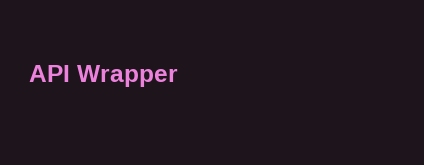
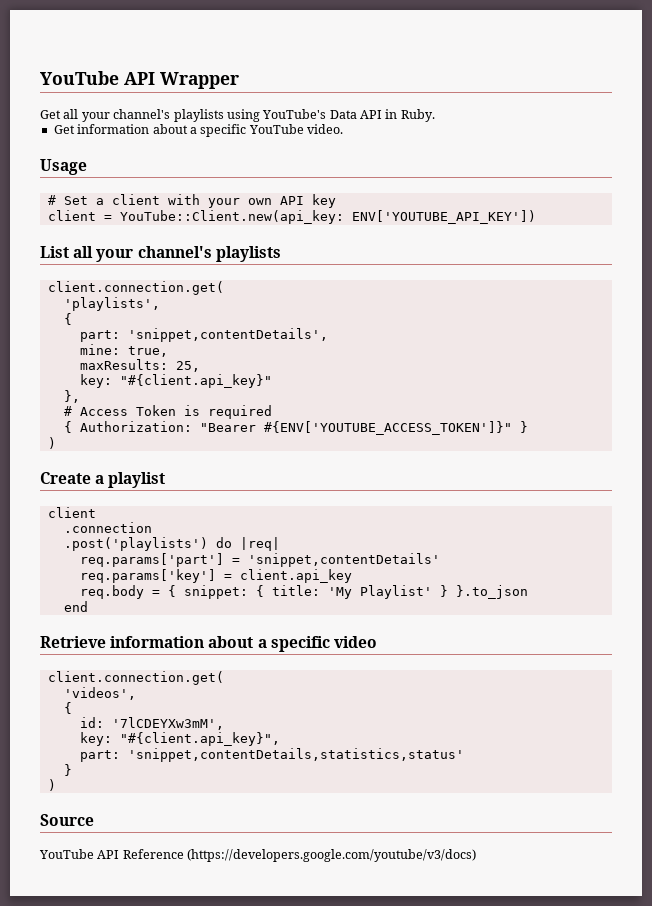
- API Wrapper
+ YouTube API Wrapper
+ Get all your channel's playlists using YouTube's Data API in Ruby.
+ Get information about a specific YouTube video.
+ Usage
+ # Set a client with your own API key
+ client = YouTube::Client.new(api_key: ENV['YOUTUBE_API_KEY'])
+ List all your channel's playlists
+ client.connection.get(
+ 'playlists',
+ {
+ part: 'snippet,contentDetails',
+ mine: true,
+ maxResults: 25,
+ key: "#{client.api_key}"
+ },
+ # Access Token is required
+ { Authorization: "Bearer #{ENV['YOUTUBE_ACCESS_TOKEN']}" }
+ )
+ Create a playlist
+ client
+ .connection
+ .post('playlists') do |req|
+ req.params['part'] = 'snippet,contentDetails'
+ req.params['key'] = client.api_key
+ req.body = { snippet: { title: 'My Playlist' } }.to_json
+ end
+ Retrieve information about a specific video
+ client.connection.get(
+ 'videos',
+ {
+ id: '7lCDEYXw3mM',
+ key: "#{client.api_key}",
+ part: 'snippet,contentDetails,statistics,status'
+ }
+ )
+ Source
+ YouTube API Reference (https://developers.google.com/youtube/v3/docs)

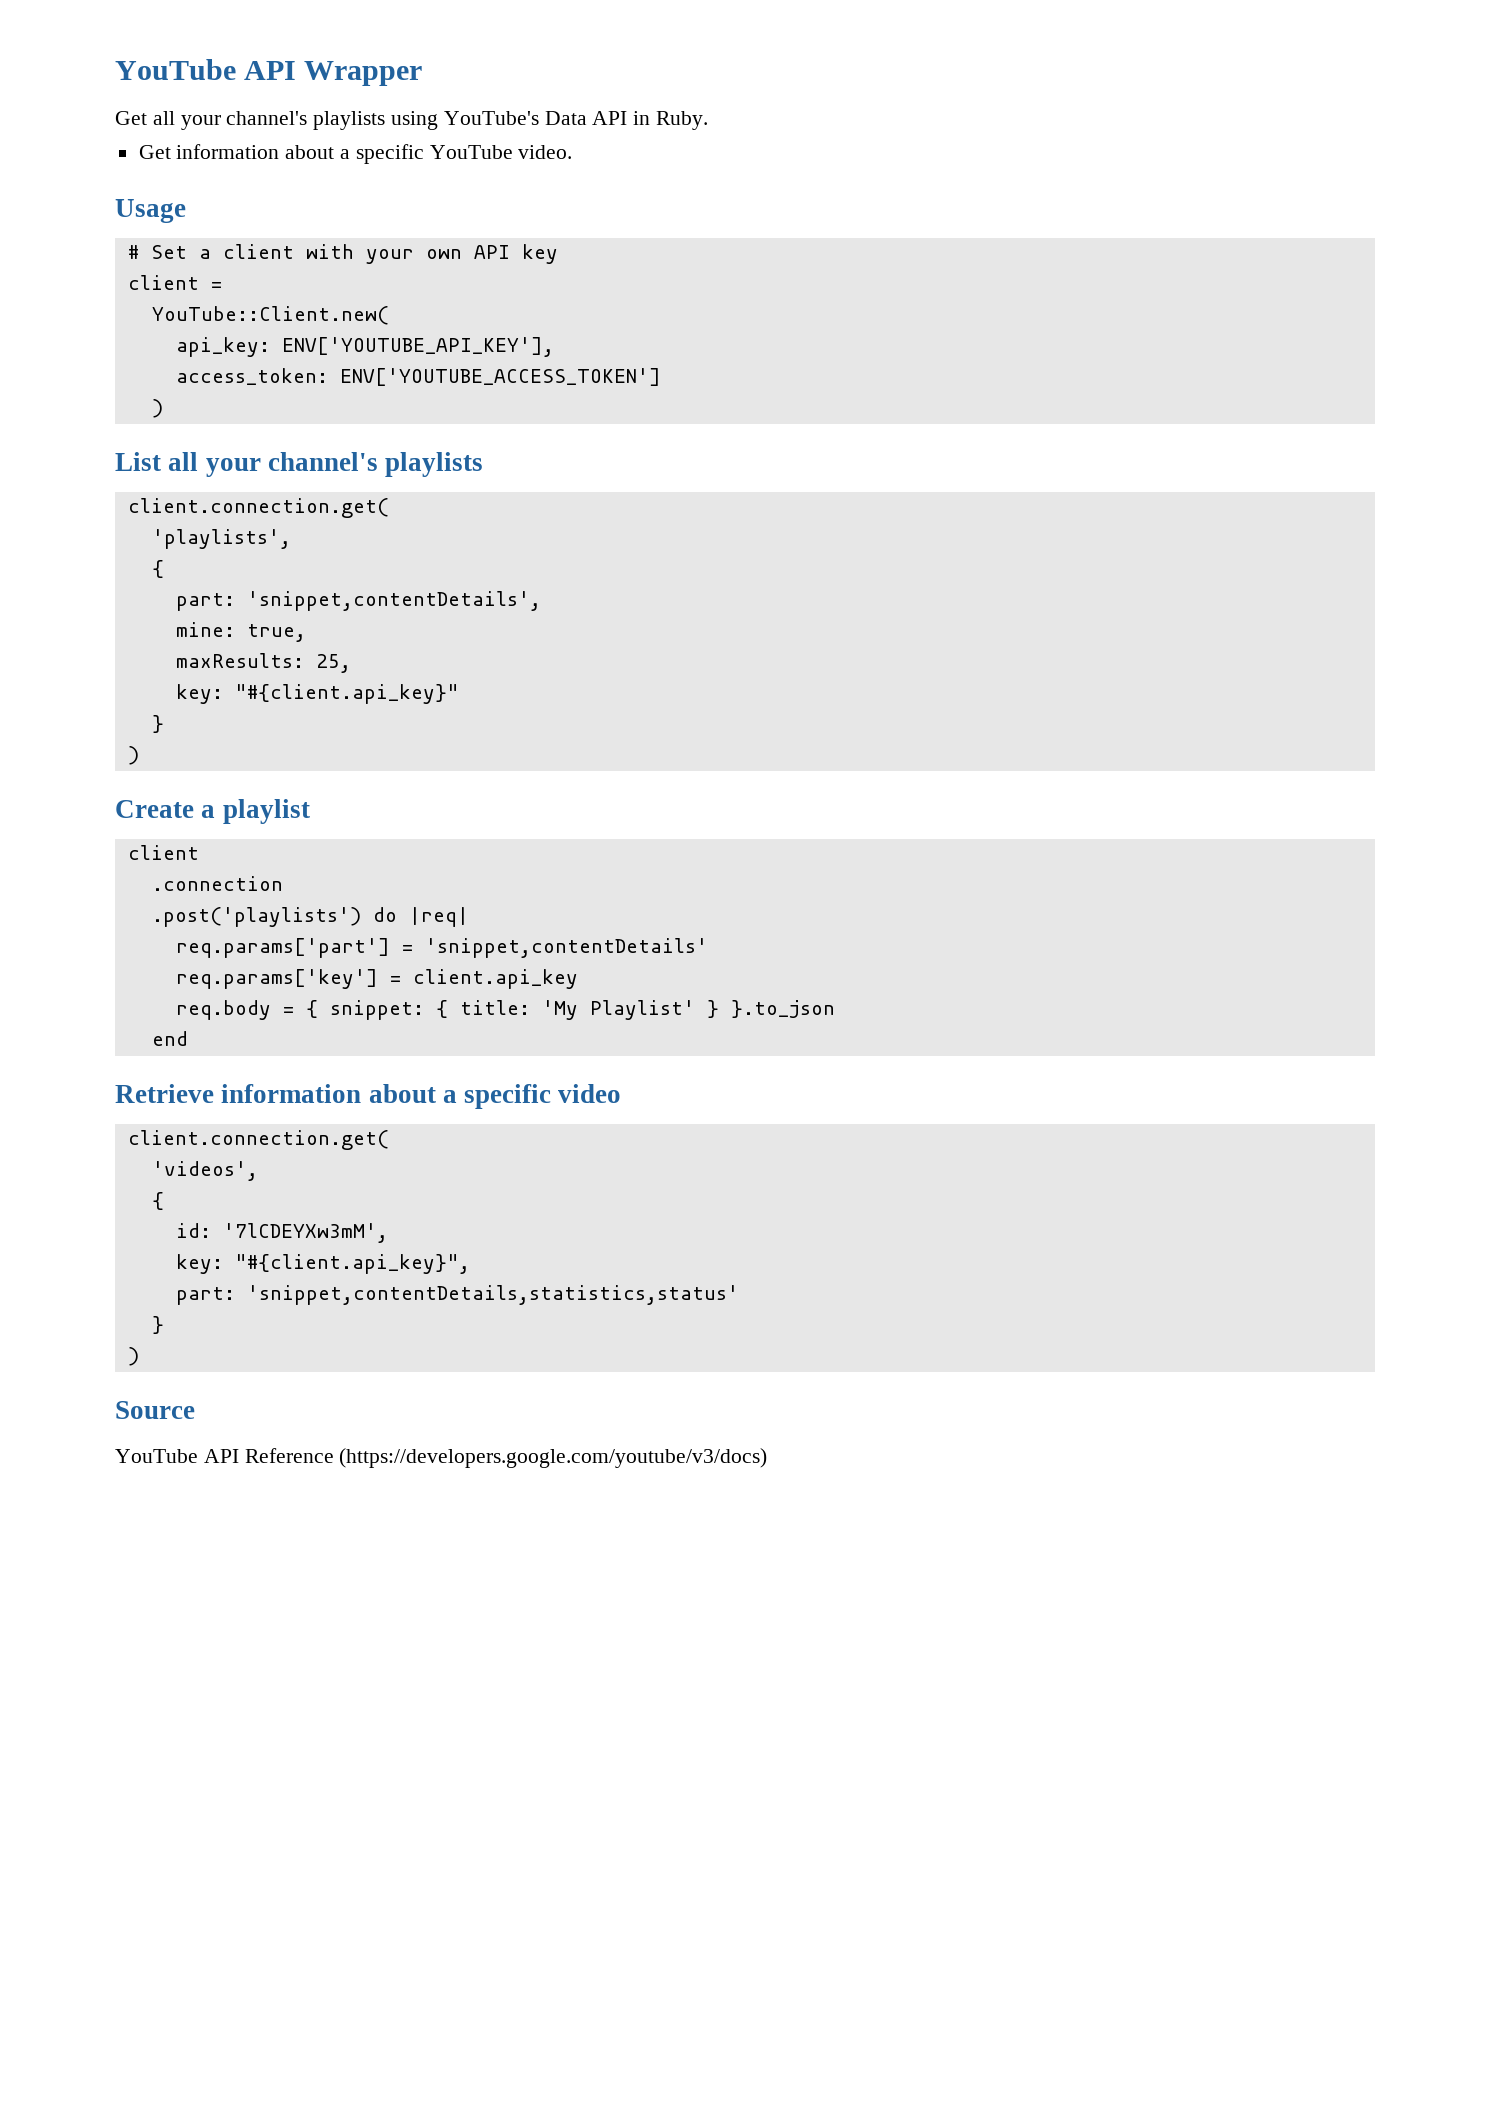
- client = YouTube::Client.new(api_key: ENV['YOUTUBE_API_KEY'])
+ client =
+ YouTube::Client.new(
+ api_key: ENV['YOUTUBE_API_KEY'],
+ access_token: ENV['YOUTUBE_ACCESS_TOKEN']
+ )
  key: "#{client.api_key}"
- },
- # Access Token is required
- { Authorization: "Bearer #{ENV['YOUTUBE_ACCESS_TOKEN']}" }
+ }

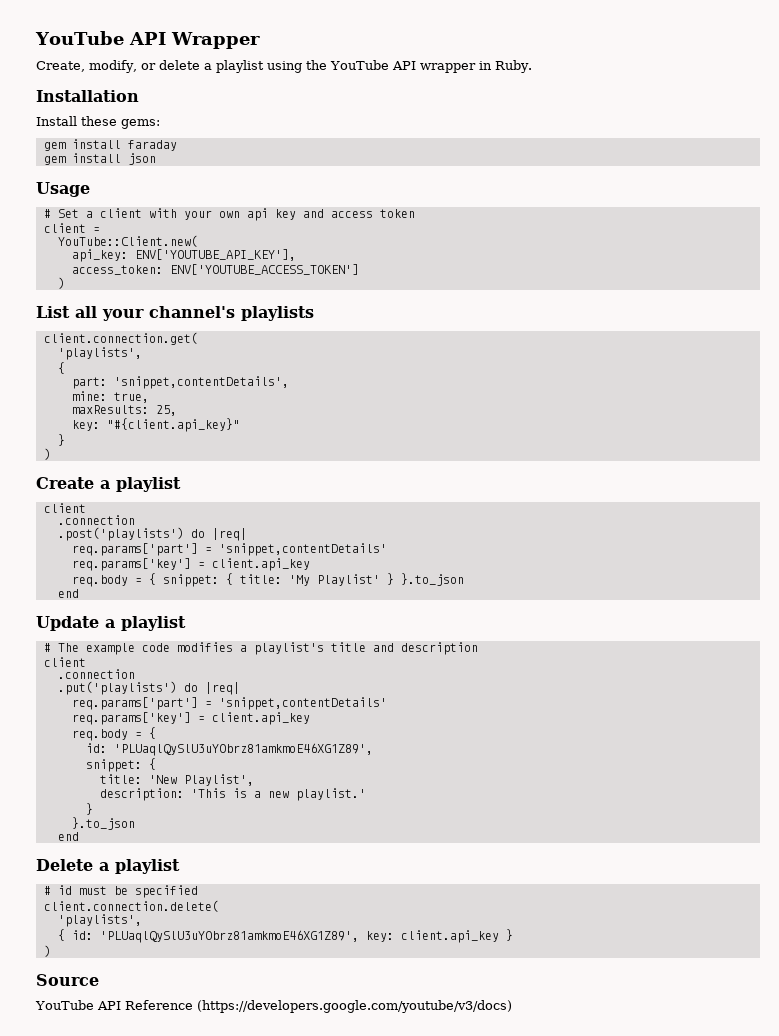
- Get all your channel's playlists using YouTube's Data API in Ruby.
- Get information about a specific YouTube video.
+ Create, modify, or delete a playlist using the YouTube API wrapper in Ruby.
+ Installation
+ Install these gems:
+ gem install faraday
+ gem install json
- # Set a client with your own API key
+ # Set a client with your own api key and access token
- Retrieve information about a specific video
- client.connection.get(
- 'videos',
- {
- id: '7lCDEYXw3mM',
- key: "#{client.api_key}",
- part: 'snippet,contentDetails,statistics,status'
+ Update a playlist
+ # The example code modifies a playlist's title and description
+ client
+ .connection
+ .put('playlists') do |req|
+ req.params['part'] = 'snippet,contentDetails'
+ req.params['key'] = client.api_key
+ req.body = {
+ id: 'PLUaqlQySlU3uYObrz81amkmoE46XG1Z89',
+ snippet: {
+ title: 'New Playlist',
+ description: 'This is a new playlist.'
  }
+ }.to_json
+ end
+ Delete a playlist
+ # id must be specified
+ client.connection.delete(
+ 'playlists',
+ { id: 'PLUaqlQySlU3uYObrz81amkmoE46XG1Z89', key: client.api_key }

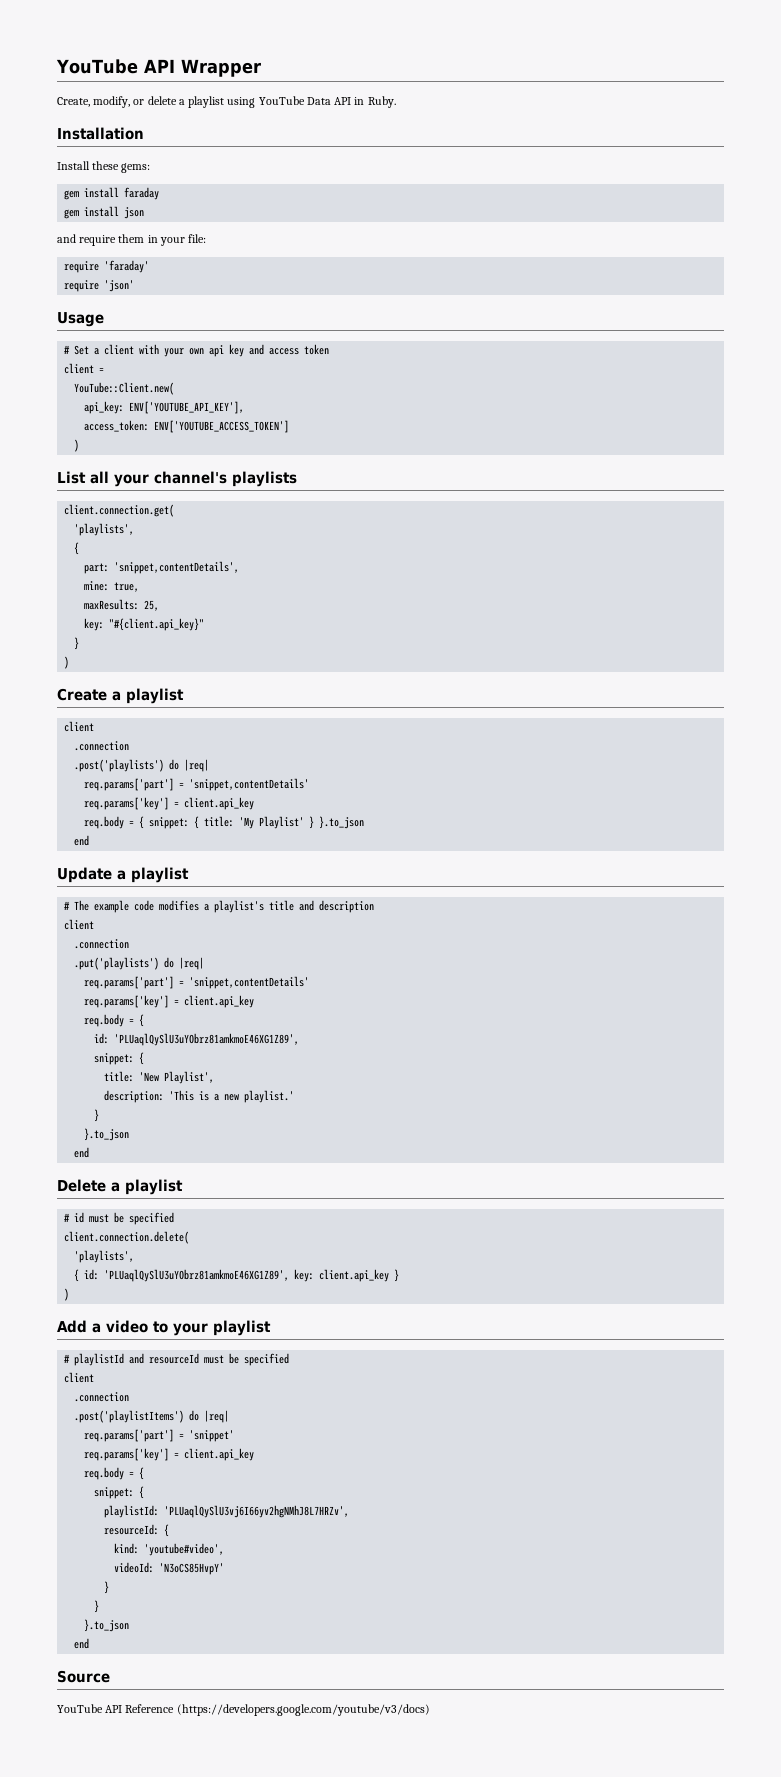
- Create, modify, or delete a playlist using the YouTube API wrapper in Ruby.
+ Create, modify, or delete a playlist using YouTube Data API in Ruby.
+ and require them in your file:
+ require 'faraday'
+ require 'json'
+ Add a video to your playlist
+ # playlistId and resourceId must be specified
+ client
+ .connection
+ .post('playlistItems') do |req|
+ req.params['part'] = 'snippet'
+ req.params['key'] = client.api_key
+ req.body = {
+ snippet: {
+ playlistId: 'PLUaqlQySlU3vj6I66yv2hgNMhJ8L7HRZv',
+ resourceId: {
+ kind: 'youtube#video',
+ videoId: 'N3oCS85HvpY'
+ }
+ }
+ }.to_json
+ end

